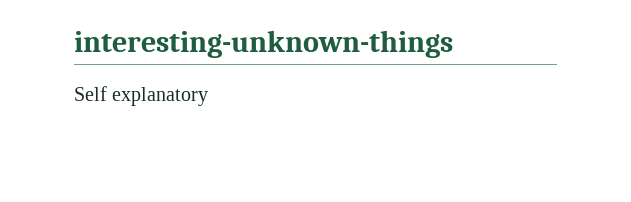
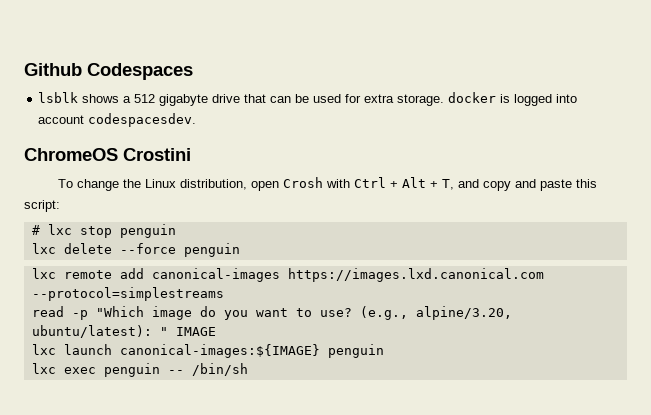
- interesting-unknown-things
- Self explanatory
+ Github Codespaces
+ lsblk shows a 512 gigabyte drive that can be used for extra storage. docker is logged into account codespacesdev.
+ ChromeOS Crostini
+ To change the Linux distribution, open Crosh with Ctrl + Alt + T, and copy and paste this script:
+ # lxc stop penguin
+ lxc delete --force penguin
+ lxc remote add canonical-images https://images.lxd.canonical.com --protocol=simplestreams
+ read -p "Which image do you want to use? (e.g., alpine/3.20, ubuntu/latest): " IMAGE
+ lxc launch canonical-images:${IMAGE} penguin
+ lxc exec penguin -- /bin/sh

